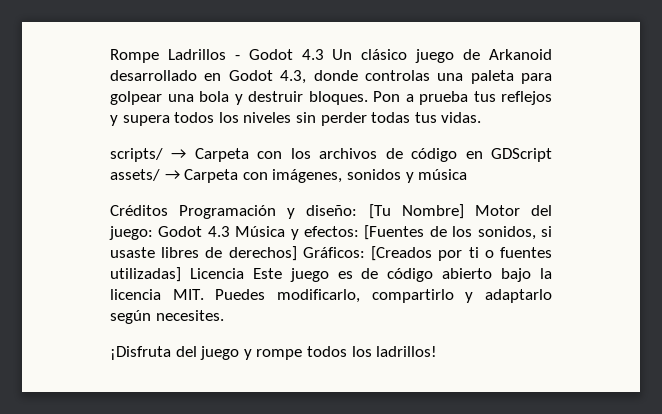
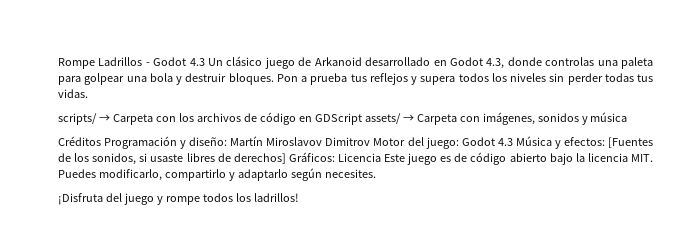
- Créditos Programación y diseño: [Tu Nombre] Motor del juego: Godot 4.3 Música y efectos: [Fuentes de los sonidos, si usaste libres de derechos] Gráficos: [Creados por ti o fuentes utilizadas] Licencia Este juego es de código abierto bajo la licencia MIT. Puedes modificarlo, compartirlo y adaptarlo según necesites.
+ Créditos Programación y diseño: Martín Miroslavov Dimitrov Motor del juego: Godot 4.3 Música y efectos: [Fuentes de los sonidos, si usaste libres de derechos] Gráficos: Licencia Este juego es de código abierto bajo la licencia MIT. Puedes modificarlo, compartirlo y adaptarlo según necesites.

